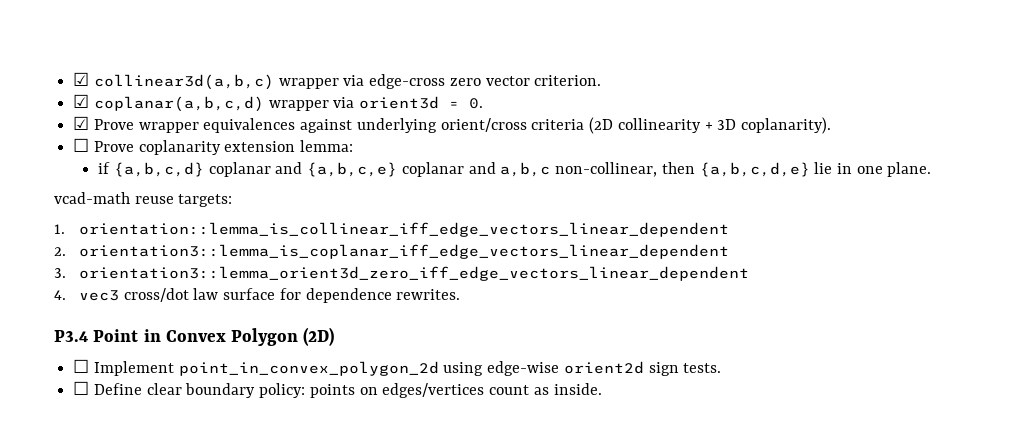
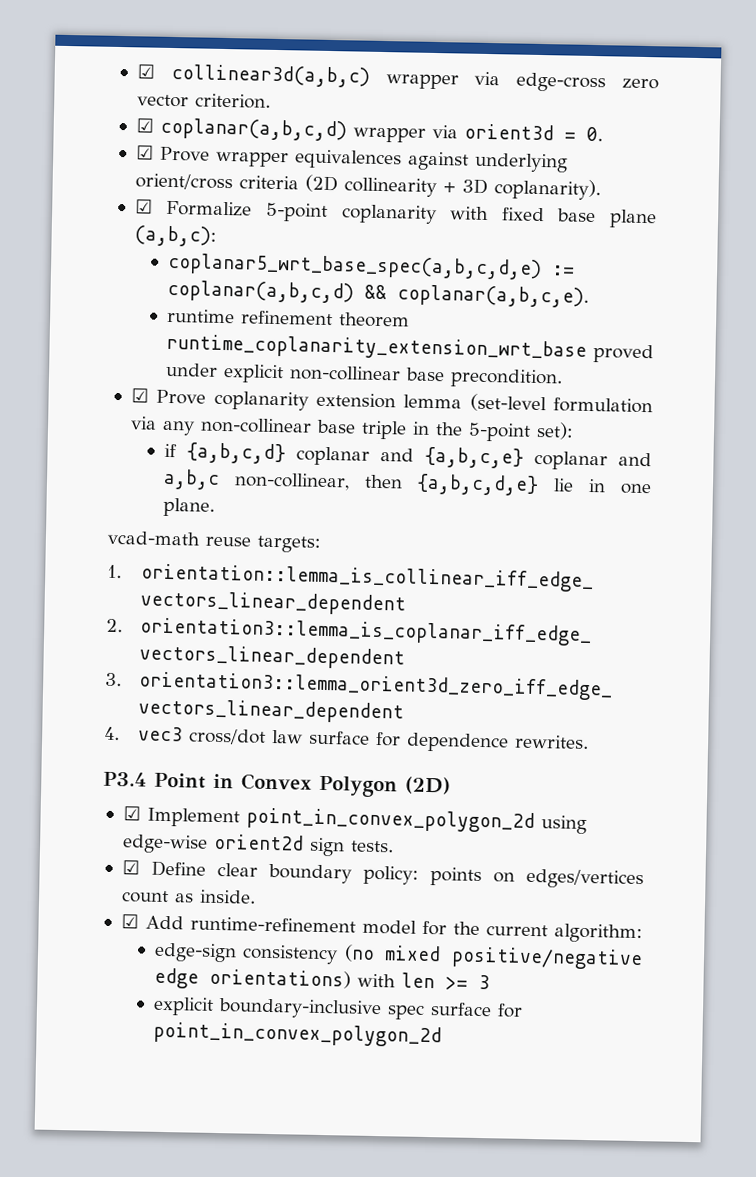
- ☐ Prove coplanarity extension lemma:
+ ☑ Formalize 5-point coplanarity with fixed base plane (a,b,c):
+ coplanar5_wrt_base_spec(a,b,c,d,e) := coplanar(a,b,c,d) && coplanar(a,b,c,e).
+ runtime refinement theorem runtime_coplanarity_extension_wrt_base proved under explicit non-collinear base precondition.
+ ☑ Prove coplanarity extension lemma (set-level formulation via any non-collinear base triple in the 5-point set):
- ☐ Implement point_in_convex_polygon_2d using edge-wise orient2d sign tests.
+ ☑ Implement point_in_convex_polygon_2d using edge-wise orient2d sign tests.
- ☐ Define clear boundary policy: points on edges/vertices count as inside.
+ ☑ Define clear boundary policy: points on edges/vertices count as inside.
+ ☑ Add runtime-refinement model for the current algorithm:
+ edge-sign consistency (no mixed positive/negative edge orientations) with len >= 3
+ explicit boundary-inclusive spec surface for point_in_convex_polygon_2d

